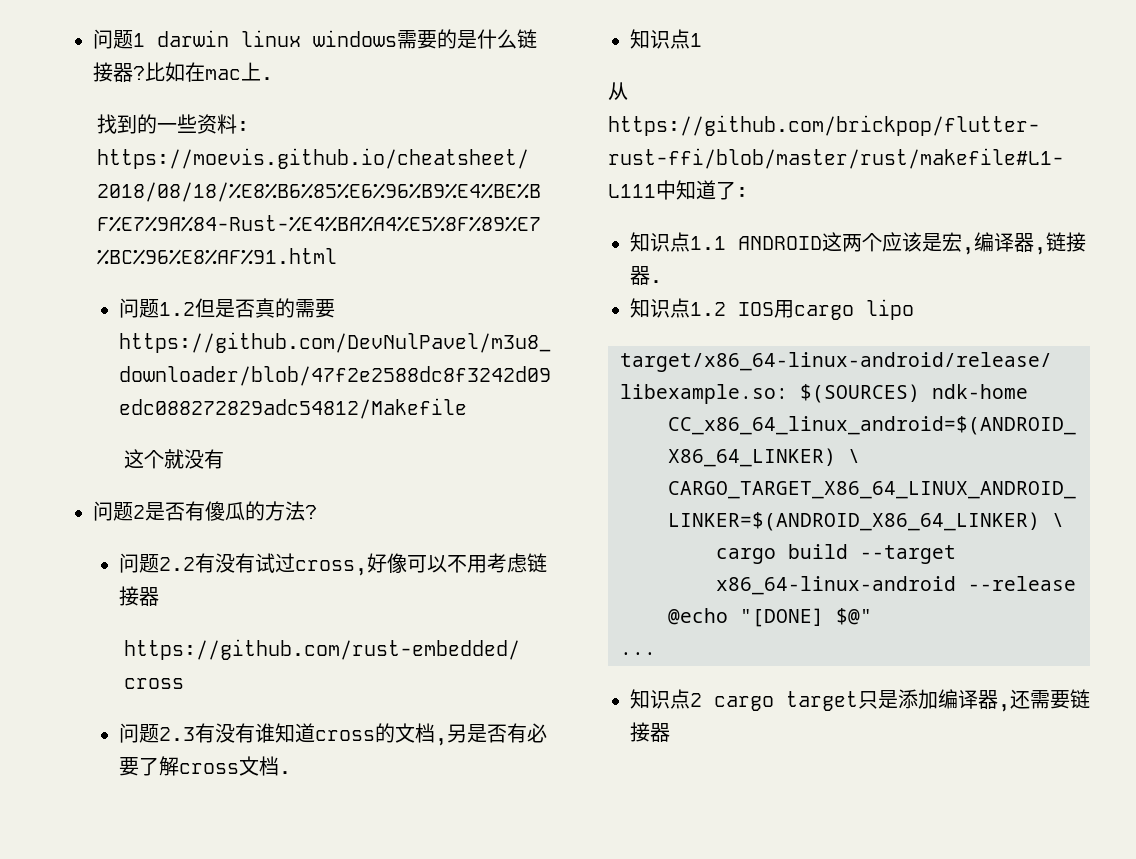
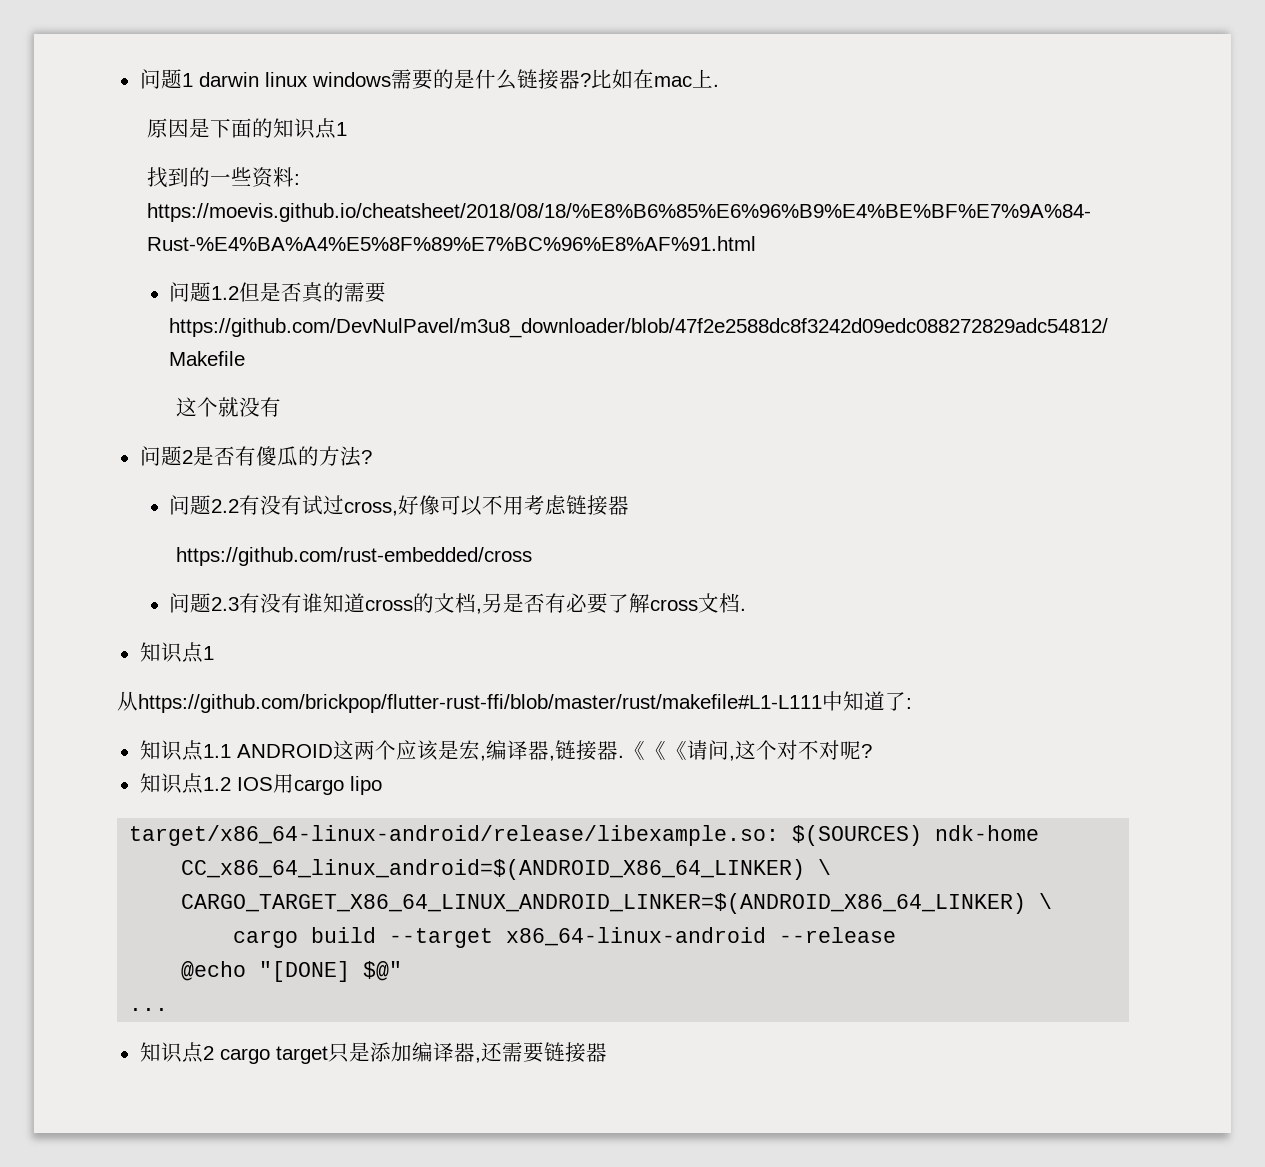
+ 原因是下面的知识点1
+ 《《《请问,这个对不对呢?

